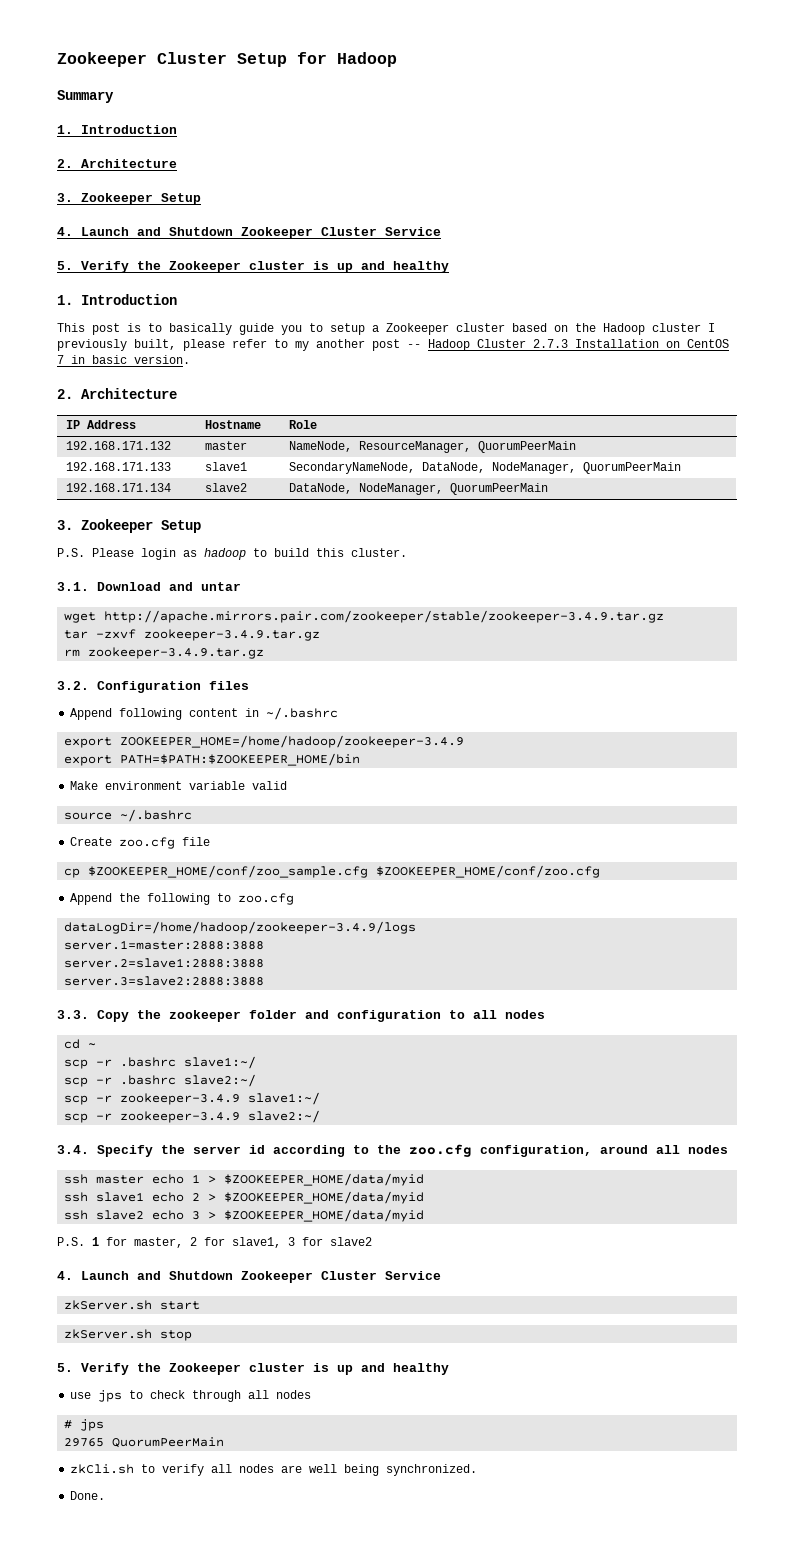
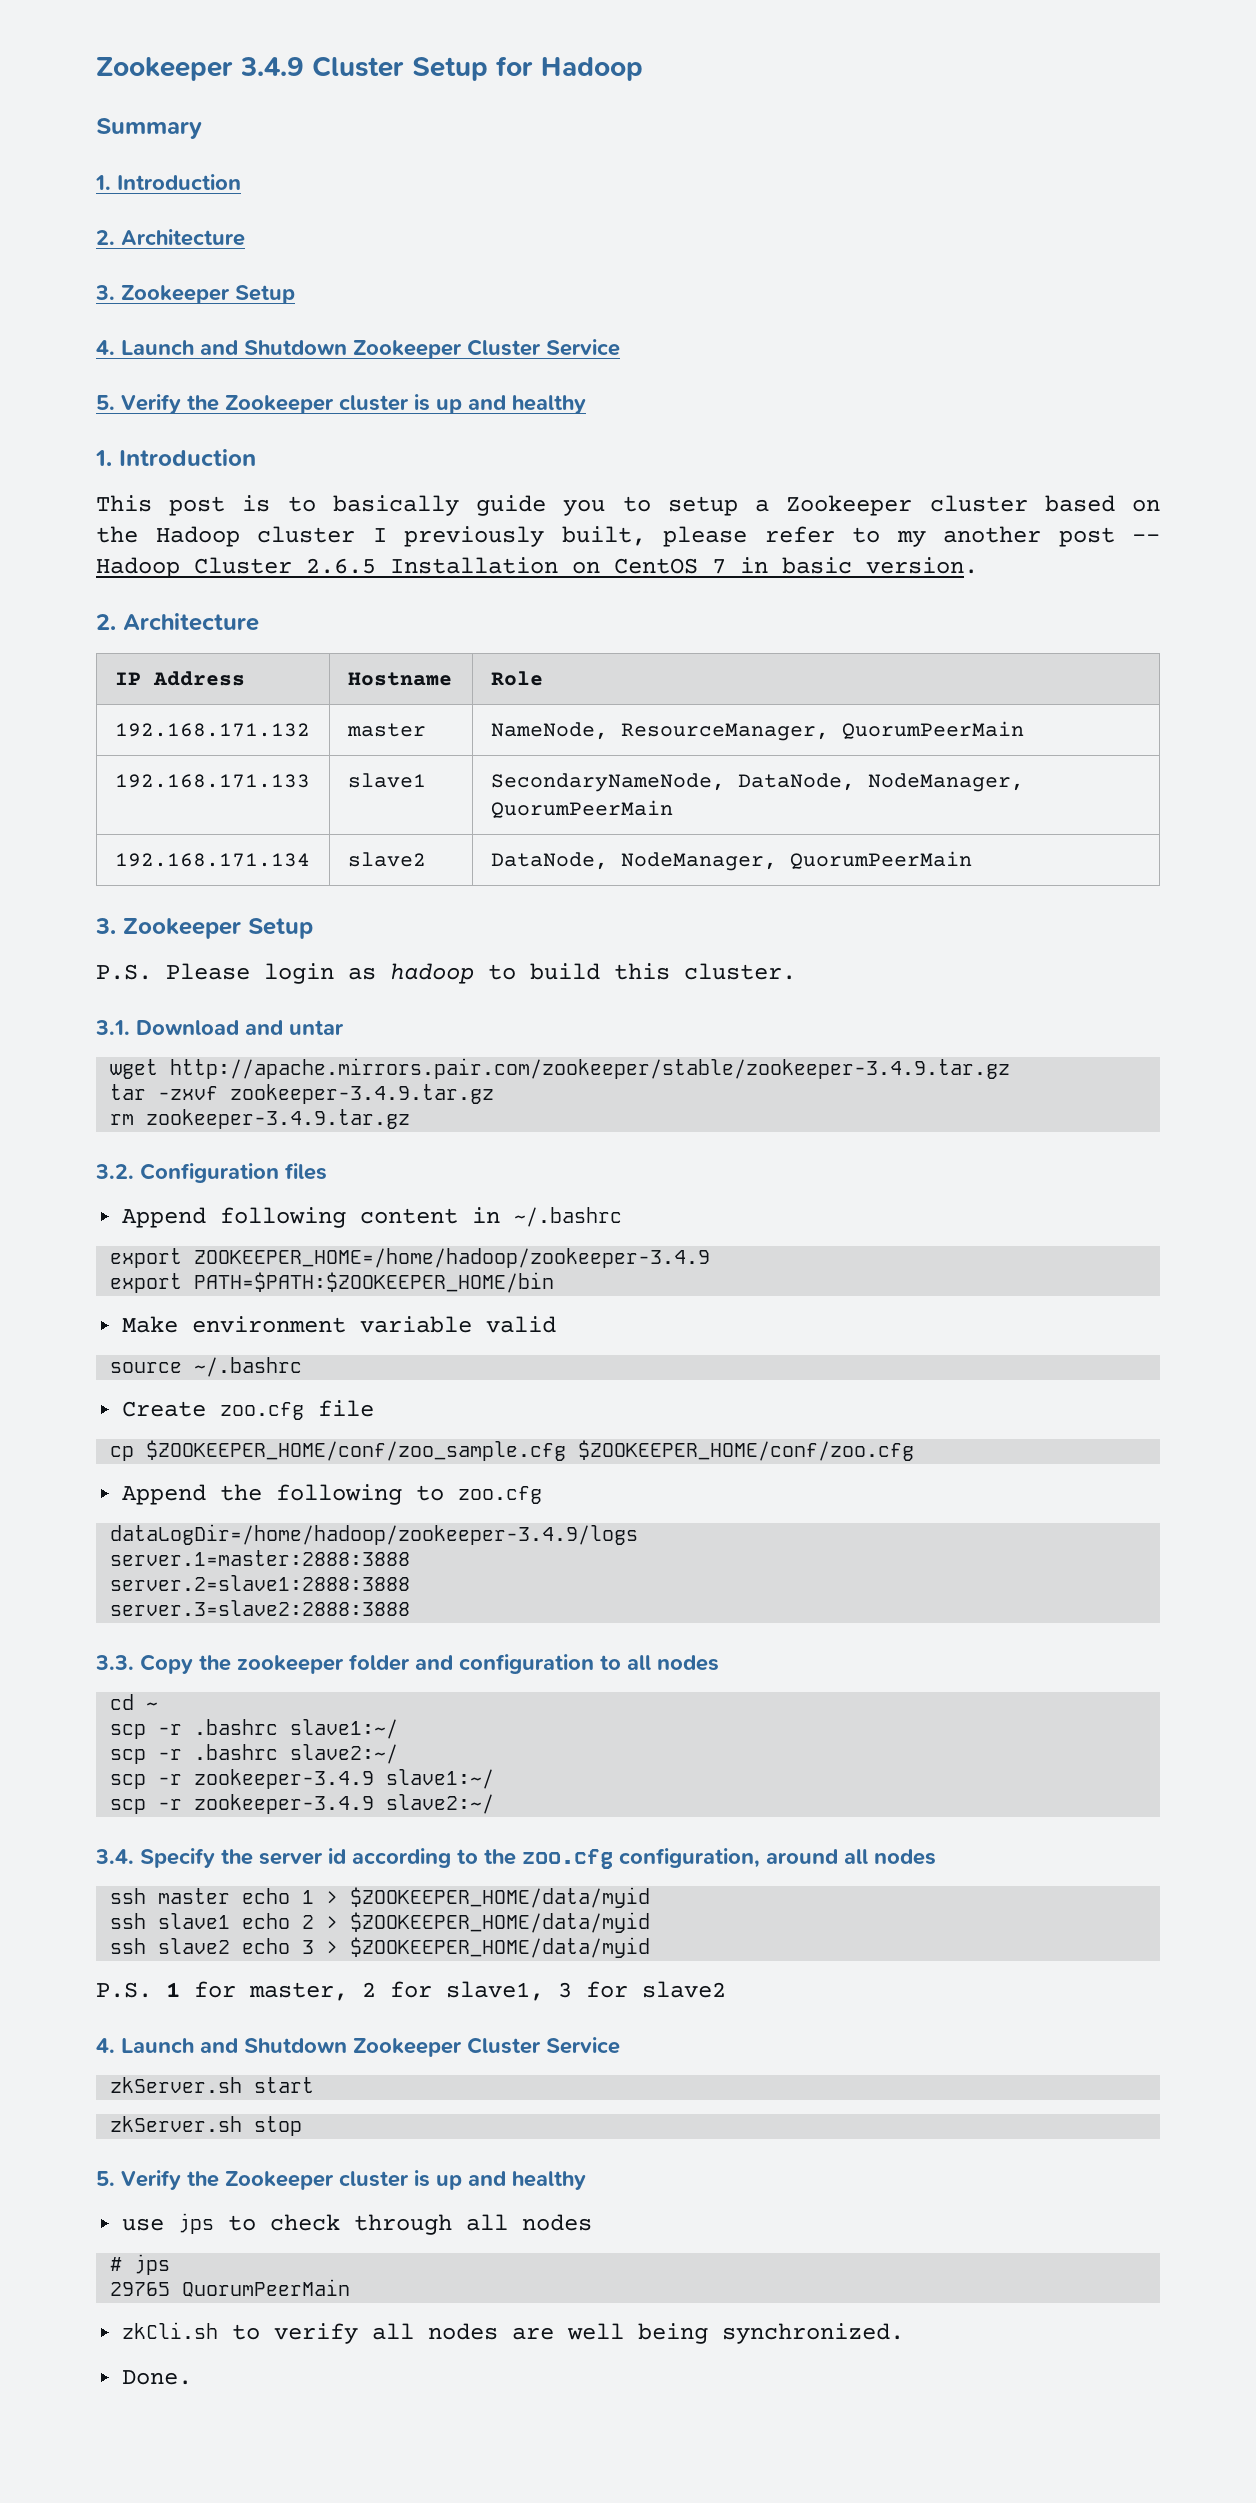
- Zookeeper Cluster Setup for Hadoop
+ Zookeeper 3.4.9 Cluster Setup for Hadoop
- This post is to basically guide you to setup a Zookeeper cluster based on the Hadoop cluster I previously built, please refer to my another post -- Hadoop Cluster 2.7.3 Installation on CentOS 7 in basic version.
+ This post is to basically guide you to setup a Zookeeper cluster based on the Hadoop cluster I previously built, please refer to my another post -- Hadoop Cluster 2.6.5 Installation on CentOS 7 in basic version.

